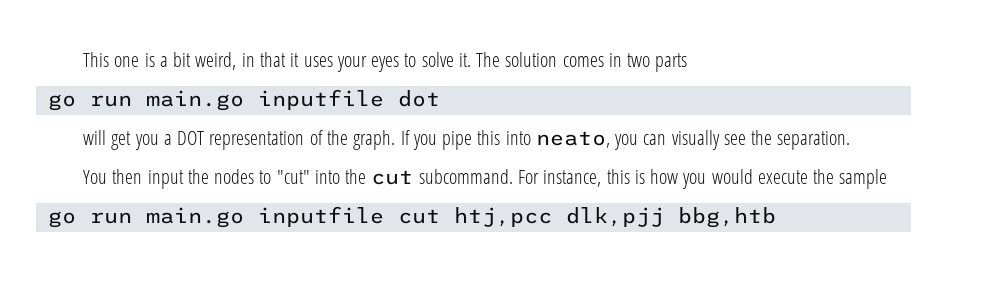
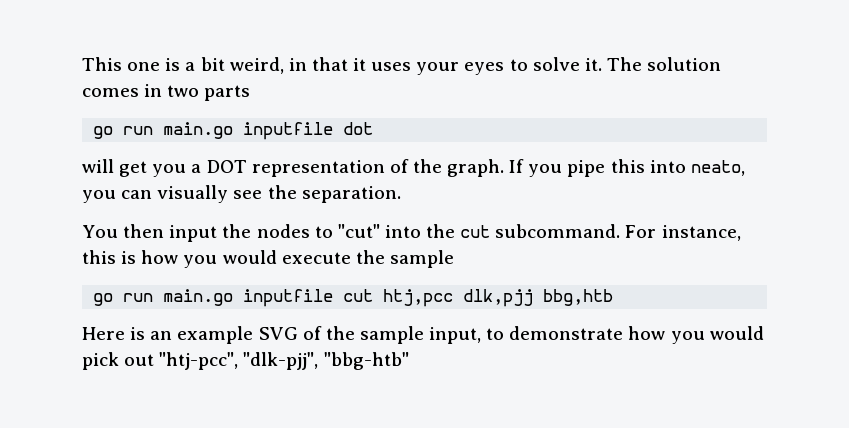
+ Here is an example SVG of the sample input, to demonstrate how you would pick out "htj-pcc", "dlk-pjj", "bbg-htb"

